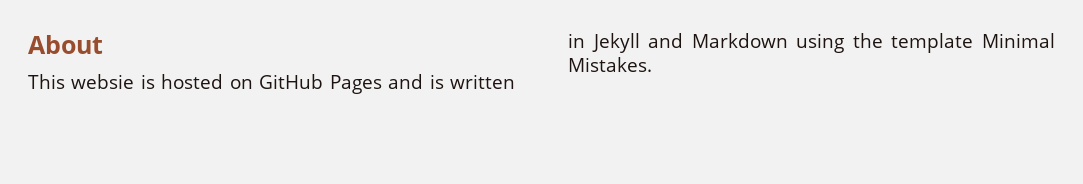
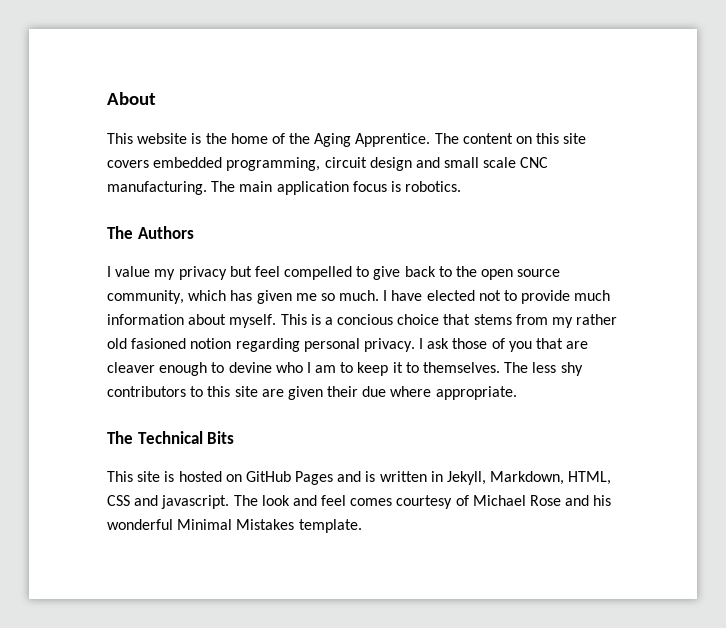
- This websie is hosted on GitHub Pages and is written in Jekyll and Markdown using the template Minimal Mistakes.
+ This website is the home of the Aging Apprentice. The content on this site covers embedded programming, circuit design and small scale CNC manufacturing. The main application focus is robotics.
+ The Authors
+ I value my privacy but feel compelled to give back to the open source community, which has given me so much. I have elected not to provide much information about myself. This is a concious choice that stems from my rather old fasioned notion regarding personal privacy. I ask those of you that are cleaver enough to devine who I am to keep it to themselves. The less shy contributors to this site are given their due where appropriate.
+ The Technical Bits
+ This site is hosted on GitHub Pages and is written in Jekyll, Markdown, HTML, CSS and javascript. The look and feel comes courtesy of Michael Rose and his wonderful Minimal Mistakes template.

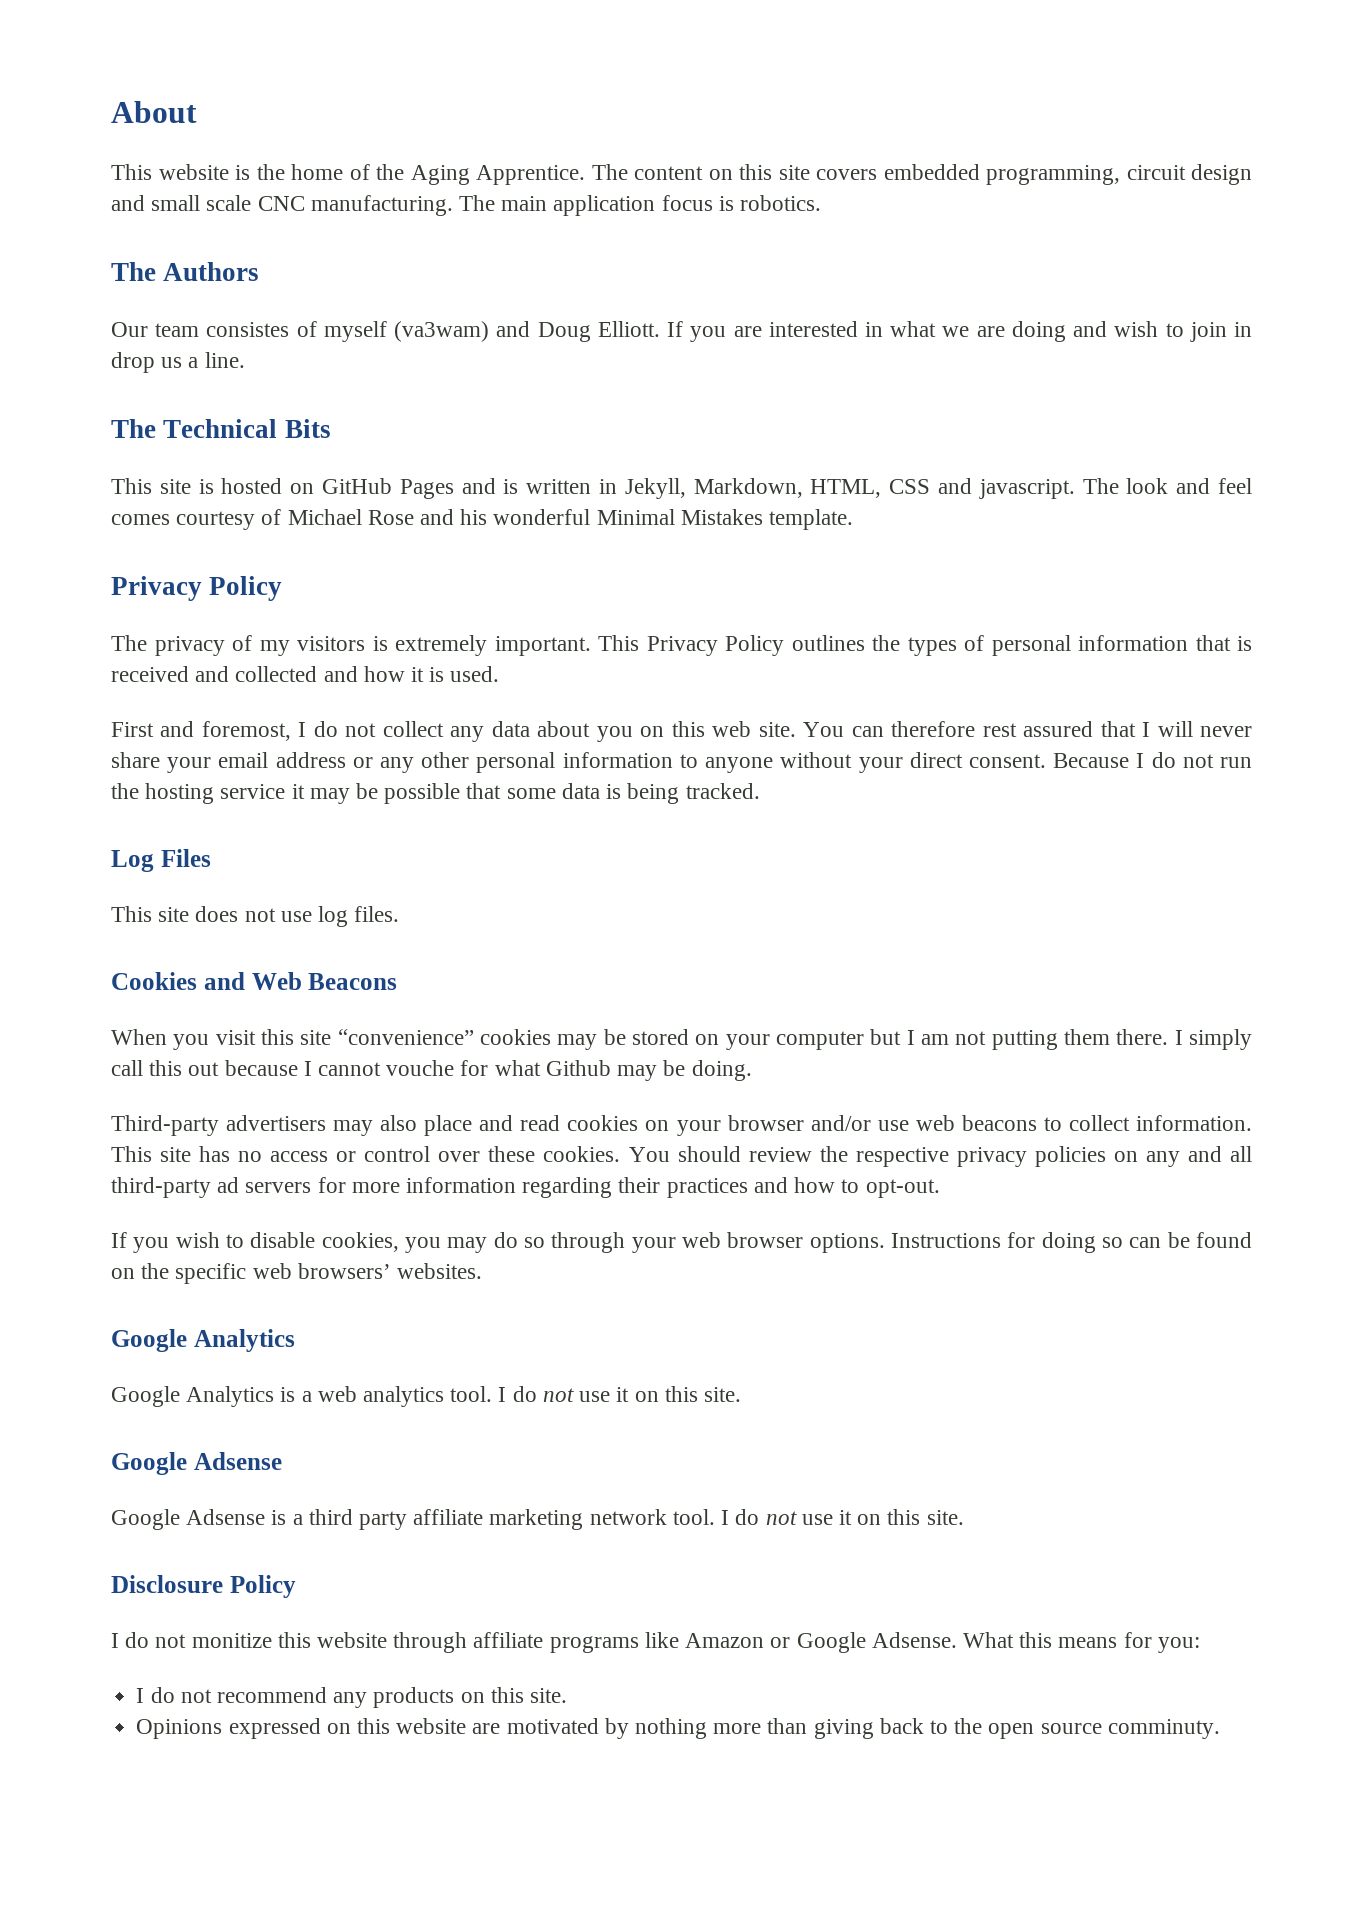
- I value my privacy but feel compelled to give back to the open source community, which has given me so much. I have elected not to provide much information about myself. This is a concious choice that stems from my rather old fasioned notion regarding personal privacy. I ask those of you that are cleaver enough to devine who I am to keep it to themselves. The less shy contributors to this site are given their due where appropriate.
+ Our team consistes of myself (va3wam) and Doug Elliott. If you are interested in what we are doing and wish to join in drop us a line.
  The look and feel comes courtesy of Michael Rose and his wonderful Minimal Mistakes template.
+ Privacy Policy
+ The privacy of my visitors is extremely important. This Privacy Policy outlines the types of personal information that is received and collected and how it is used.
+ First and foremost, I do not collect any data about you on this web site. You can therefore rest assured that I will never share your email address or any other personal information to anyone without your direct consent. Because I do not run the hosting service it may be possible that some data is being tracked.
+ Log Files
+ This site does not use log files.
+ Cookies and Web Beacons
+ When you visit this site “convenience” cookies may be stored on your computer but I am not putting them there. I simply call this out because I cannot vouche for what Github may be doing.
+ Third-party advertisers may also place and read cookies on your browser and/or use web beacons to collect information. This site has no access or control over these cookies. You should review the respective privacy policies on any and all third-party ad servers for more information regarding their practices and how to opt-out.
+ If you wish to disable cookies, you may do so through your web browser options. Instructions for doing so can be found on the specific web browsers’ websites.
+ Google Analytics
+ Google Analytics is a web analytics tool. I do not use it on this site.
+ Google Adsense
+ Google Adsense is a third party affiliate marketing network tool. I do not use it on this site.
+ Disclosure Policy
+ I do not monitize this website through affiliate programs like Amazon or Google Adsense. What this means for you:
+ I do not recommend any products on this site.
+ Opinions expressed on this website are motivated by nothing more than giving back to the open source comminuty.

